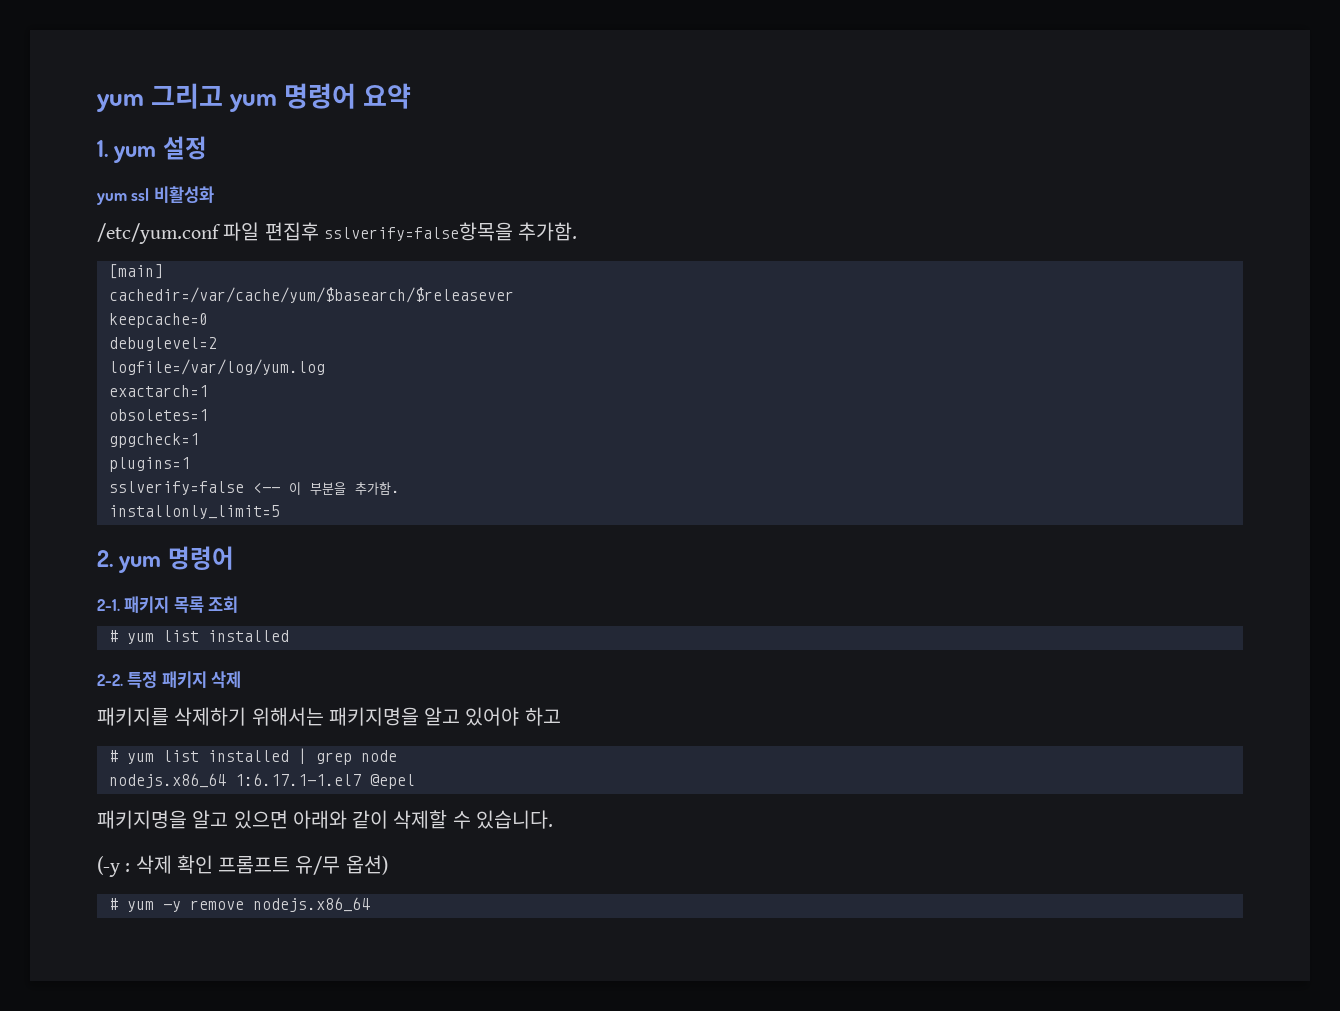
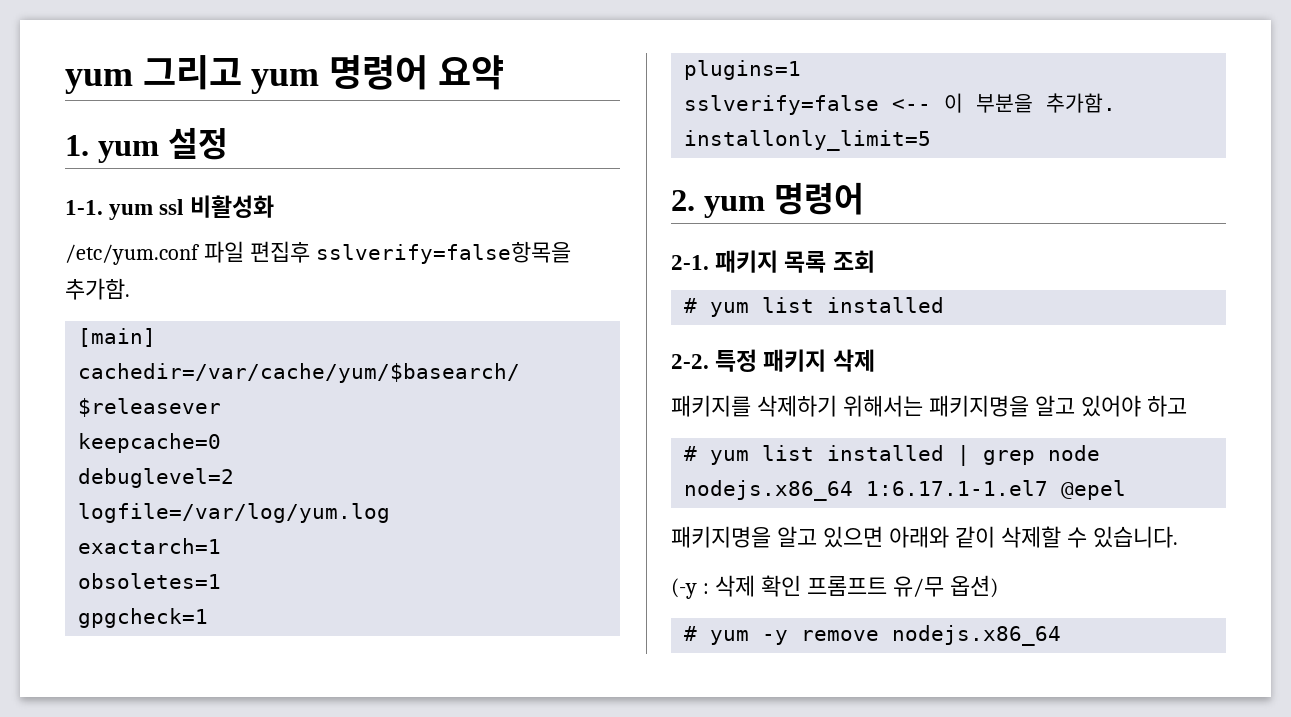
- yum ssl 비활성화
+ 1-1. yum ssl 비활성화

